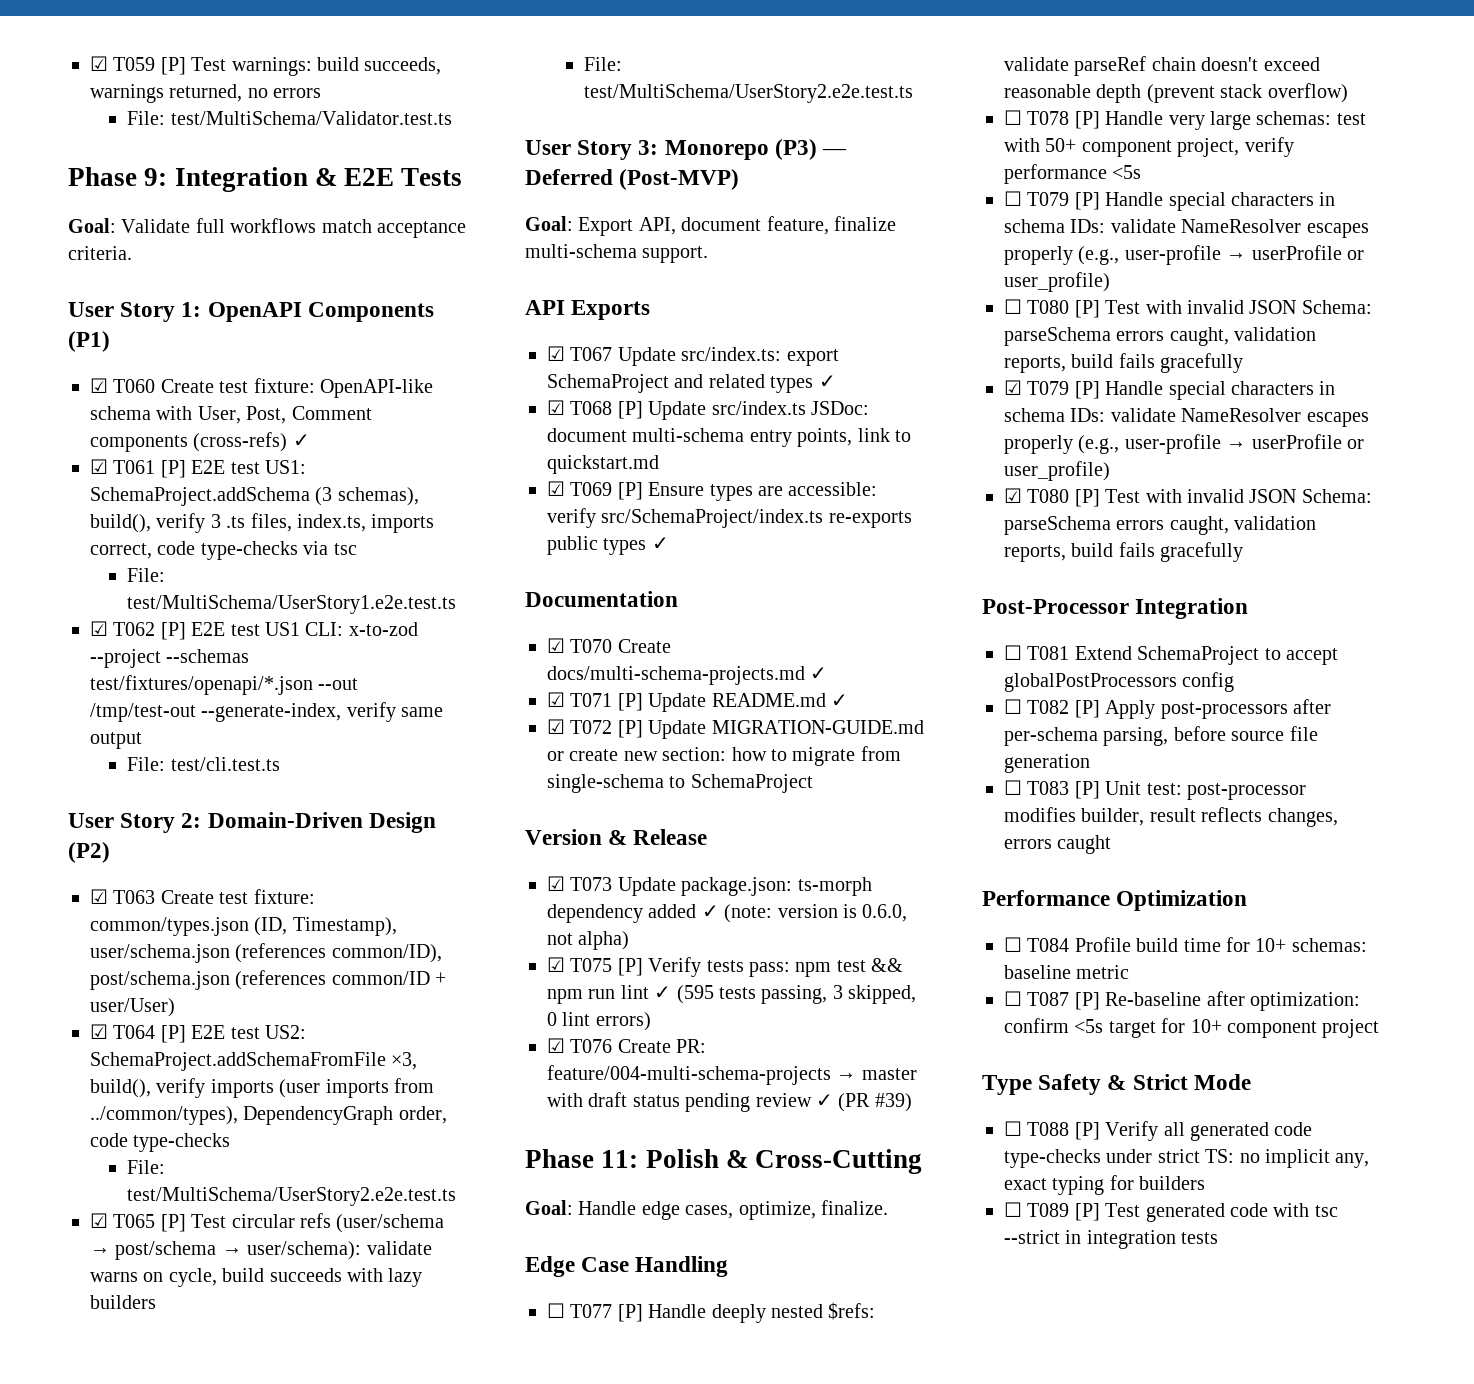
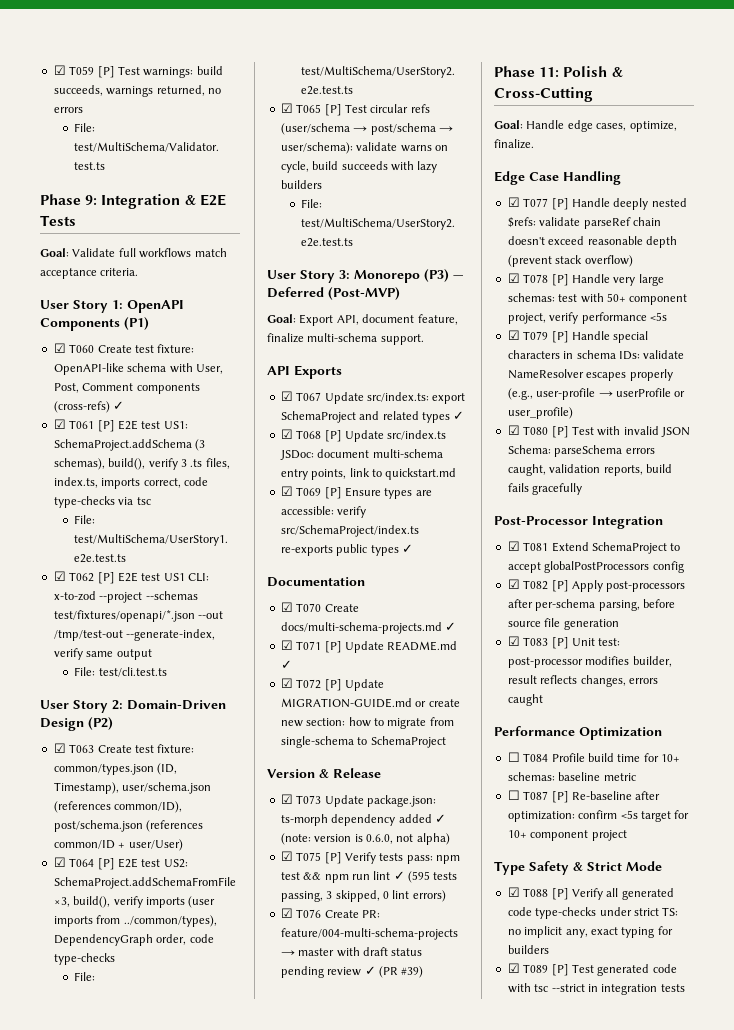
- ☐ T077 [P] Handle deeply nested $refs: validate parseRef chain doesn't exceed reasonable depth (prevent stack overflow)
+ ☑ T077 [P] Handle deeply nested $refs: validate parseRef chain doesn't exceed reasonable depth (prevent stack overflow)
- ☐ T078 [P] Handle very large schemas: test with 50+ component project, verify performance <5s
+ ☑ T078 [P] Handle very large schemas: test with 50+ component project, verify performance <5s
- ☐ T079 [P] Handle special characters in schema IDs: validate NameResolver escapes properly (e.g., user-profile → userProfile or user_profile)
- ☐ T080 [P] Test with invalid JSON Schema: parseSchema errors caught, validation reports, build fails gracefully
- ☐ T081 Extend SchemaProject to accept globalPostProcessors config
+ ☑ T081 Extend SchemaProject to accept globalPostProcessors config
- ☐ T082 [P] Apply post-processors after per-schema parsing, before source file generation
+ ☑ T082 [P] Apply post-processors after per-schema parsing, before source file generation
- ☐ T083 [P] Unit test: post-processor modifies builder, result reflects changes, errors caught
+ ☑ T083 [P] Unit test: post-processor modifies builder, result reflects changes, errors caught
- ☐ T088 [P] Verify all generated code type-checks under strict TS: no implicit any, exact typing for builders
+ ☑ T088 [P] Verify all generated code type-checks under strict TS: no implicit any, exact typing for builders
- ☐ T089 [P] Test generated code with tsc --strict in integration tests
+ ☑ T089 [P] Test generated code with tsc --strict in integration tests

